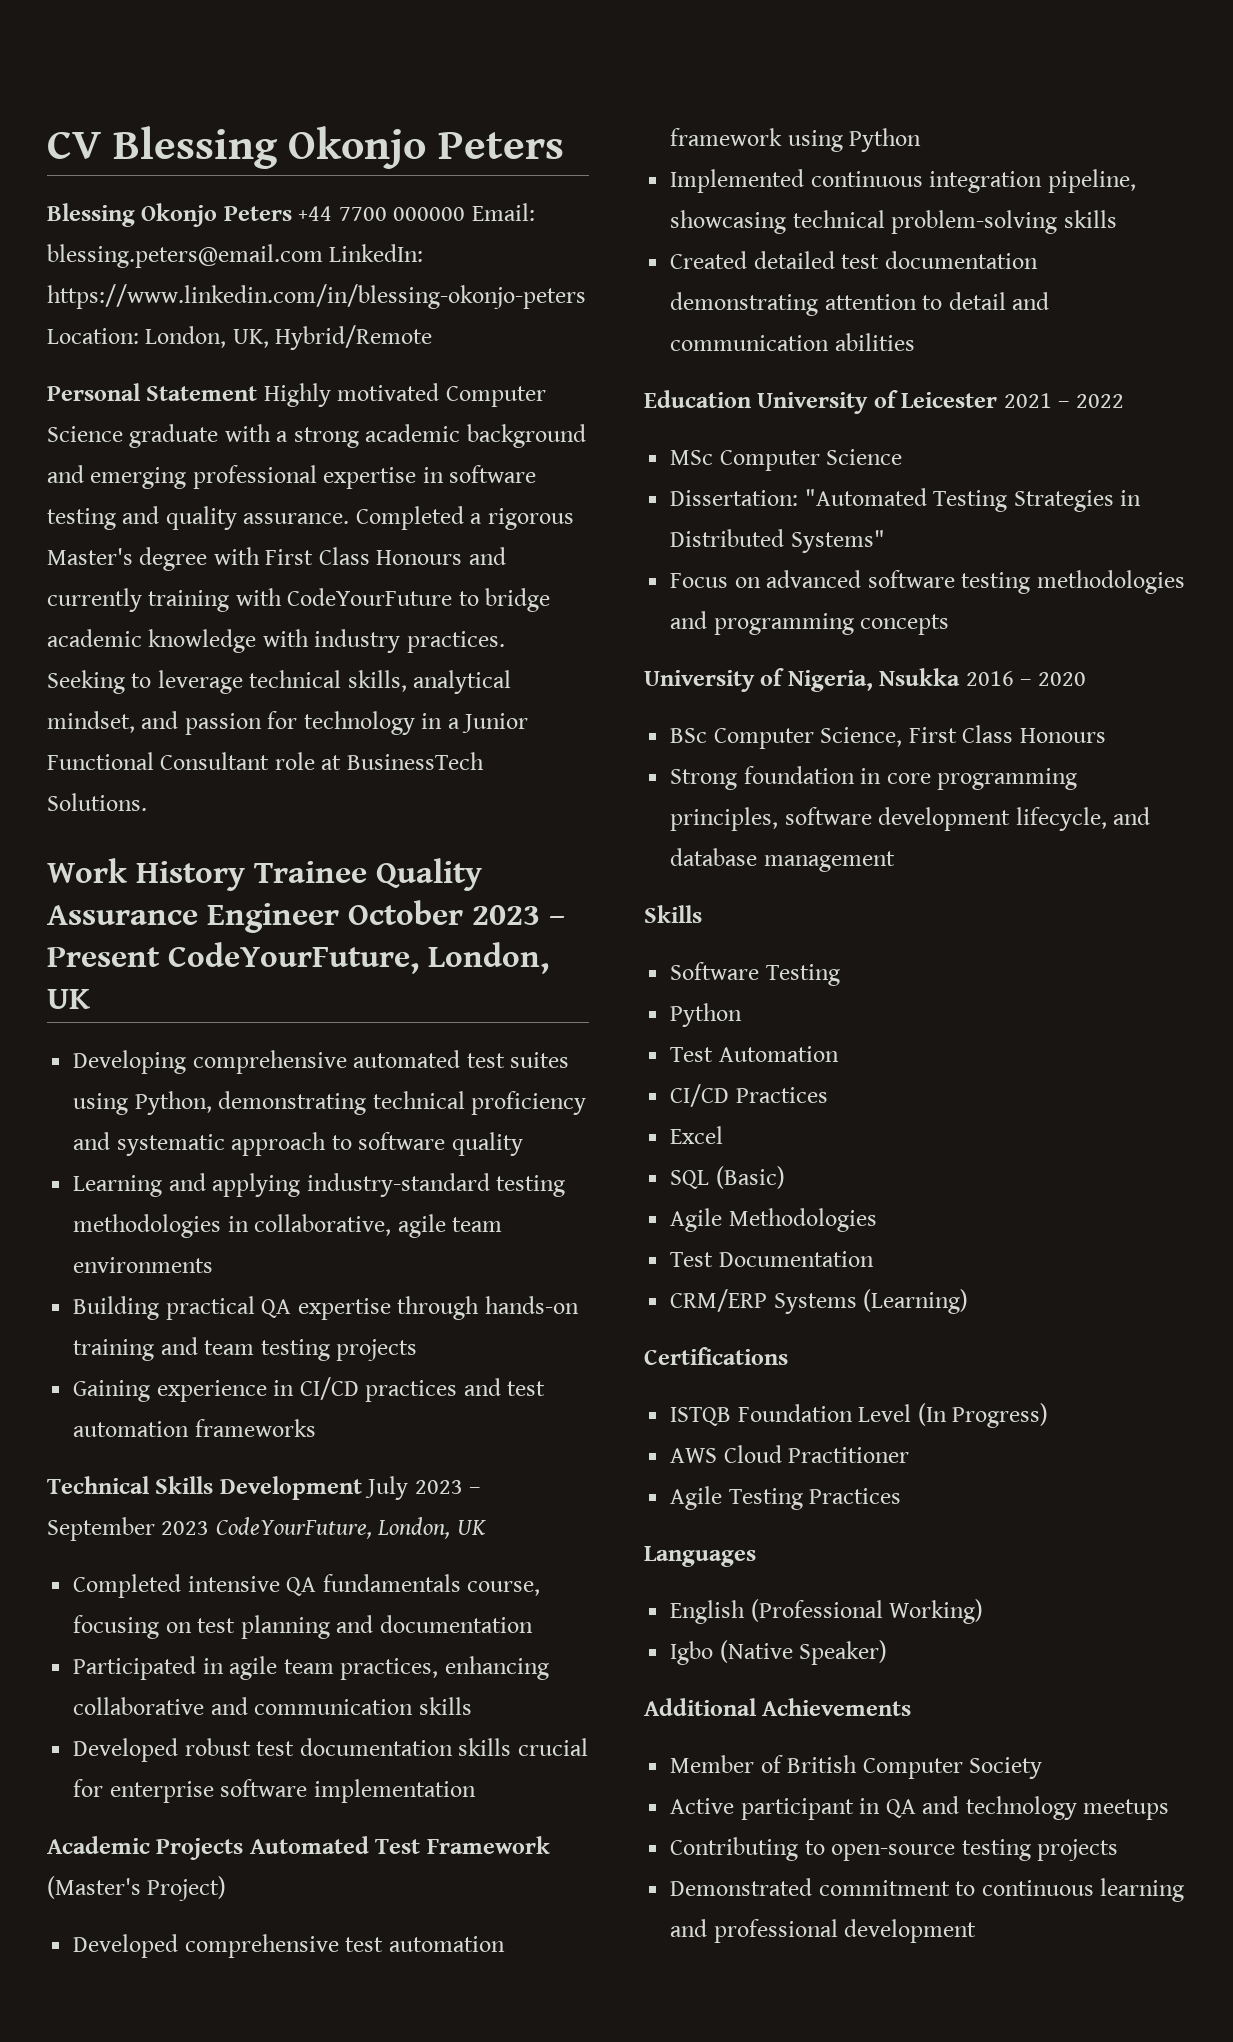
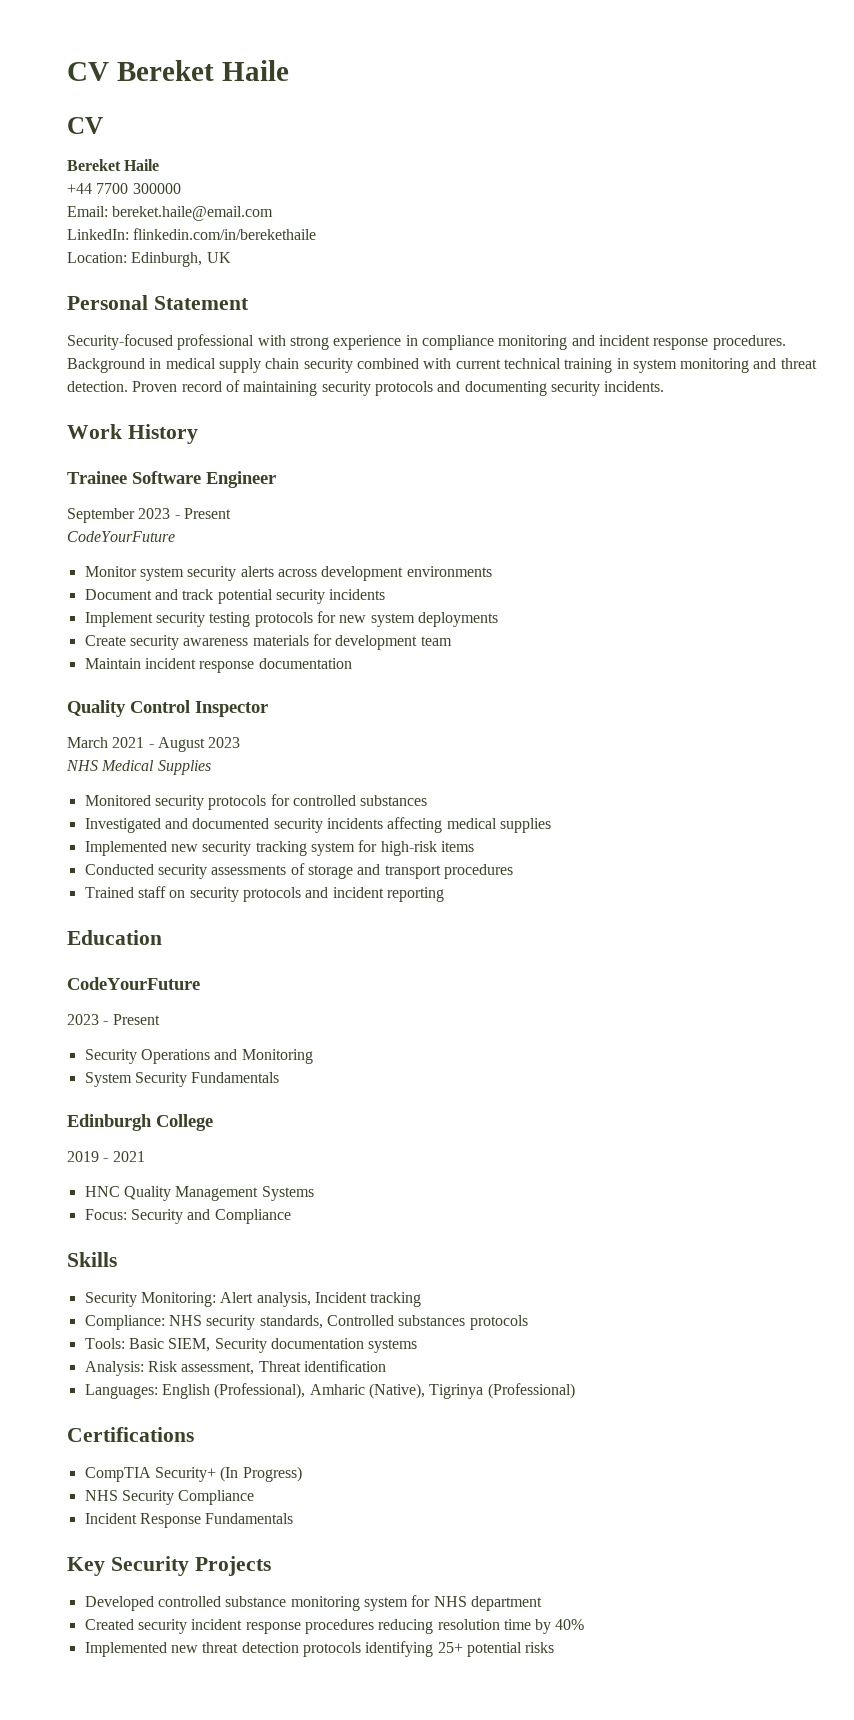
- CV Blessing Okonjo Peters
- Blessing Okonjo Peters +44 7700 000000 Email: blessing.peters@email.com LinkedIn: https://www.linkedin.com/in/blessing-okonjo-peters Location: London, UK, Hybrid/Remote
- Personal Statement Highly motivated Computer Science graduate with a strong academic background and emerging professional expertise in software testing and quality assurance. Completed a rigorous Master's degree with First Class Honours and currently training with CodeYourFuture to bridge academic knowledge with industry practices. Seeking to leverage technical skills, analytical mindset, and passion for technology in a Junior Functional Consultant role at BusinessTech Solutions.
+ CV Bereket Haile
+ CV
+ Bereket Haile
+ +44 7700 300000
+ Email: bereket.haile@email.com
+ LinkedIn: flinkedin.com/in/berekethaile
+ Location: Edinburgh, UK
+ Personal Statement
+ Security-focused professional with strong experience in compliance monitoring and incident response procedures. Background in medical supply chain security combined with current technical training in system monitoring and threat detection. Proven record of maintaining security protocols and documenting security incidents.
- Work History Trainee Quality Assurance Engineer October 2023 – Present CodeYourFuture, London, UK
- Developing comprehensive automated test suites using Python, demonstrating technical proficiency and systematic approach to software quality
- Learning and applying industry-standard testing methodologies in collaborative, agile team environments
- Building practical QA expertise through hands-on training and team testing projects
- Gaining experience in CI/CD practices and test automation frameworks
- Technical Skills Development July 2023 – September 2023 CodeYourFuture, London, UK
- Completed intensive QA fundamentals course, focusing on test planning and documentation
- Participated in agile team practices, enhancing collaborative and communication skills
- Developed robust test documentation skills crucial for enterprise software implementation
- Academic Projects Automated Test Framework (Master's Project)
- Developed comprehensive test automation framework using Python
- Implemented continuous integration pipeline, showcasing technical problem-solving skills
- Created detailed test documentation demonstrating attention to detail and communication abilities
- Education University of Leicester 2021 – 2022
- MSc Computer Science
- Dissertation: "Automated Testing Strategies in Distributed Systems"
- Focus on advanced software testing methodologies and programming concepts
- University of Nigeria, Nsukka 2016 – 2020
- BSc Computer Science, First Class Honours
- Strong foundation in core programming principles, software development lifecycle, and database management
+ Work History
+ Trainee Software Engineer
+ September 2023 - Present
+ CodeYourFuture
+ Monitor system security alerts across development environments
+ Document and track potential security incidents
+ Implement security testing protocols for new system deployments
+ Create security awareness materials for development team
+ Maintain incident response documentation
+ Quality Control Inspector
+ March 2021 - August 2023
+ NHS Medical Supplies
+ Monitored security protocols for controlled substances
+ Investigated and documented security incidents affecting medical supplies
+ Implemented new security tracking system for high-risk items
+ Conducted security assessments of storage and transport procedures
+ Trained staff on security protocols and incident reporting
+ Education
+ CodeYourFuture
+ 2023 - Present
+ Security Operations and Monitoring
+ System Security Fundamentals
+ Edinburgh College
+ 2019 - 2021
+ HNC Quality Management Systems
+ Focus: Security and Compliance
  Skills
- Software Testing
- Python
- Test Automation
- CI/CD Practices
- Excel
- SQL (Basic)
- Agile Methodologies
- Test Documentation
- CRM/ERP Systems (Learning)
+ Security Monitoring: Alert analysis, Incident tracking
+ Compliance: NHS security standards, Controlled substances protocols
+ Tools: Basic SIEM, Security documentation systems
+ Analysis: Risk assessment, Threat identification
+ Languages: English (Professional), Amharic (Native), Tigrinya (Professional)
  Certifications
- ISTQB Foundation Level (In Progress)
- AWS Cloud Practitioner
- Agile Testing Practices
- Languages
- English (Professional Working)
- Igbo (Native Speaker)
- Additional Achievements
- Member of British Computer Society
- Active participant in QA and technology meetups
- Contributing to open-source testing projects
- Demonstrated commitment to continuous learning and professional development
+ CompTIA Security+ (In Progress)
+ NHS Security Compliance
+ Incident Response Fundamentals
+ Key Security Projects
+ Developed controlled substance monitoring system for NHS department
+ Created security incident response procedures reducing resolution time by 40%
+ Implemented new threat detection protocols identifying 25+ potential risks

